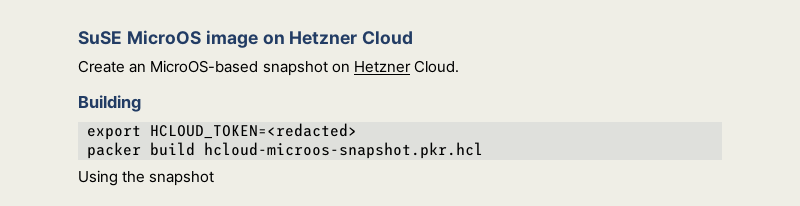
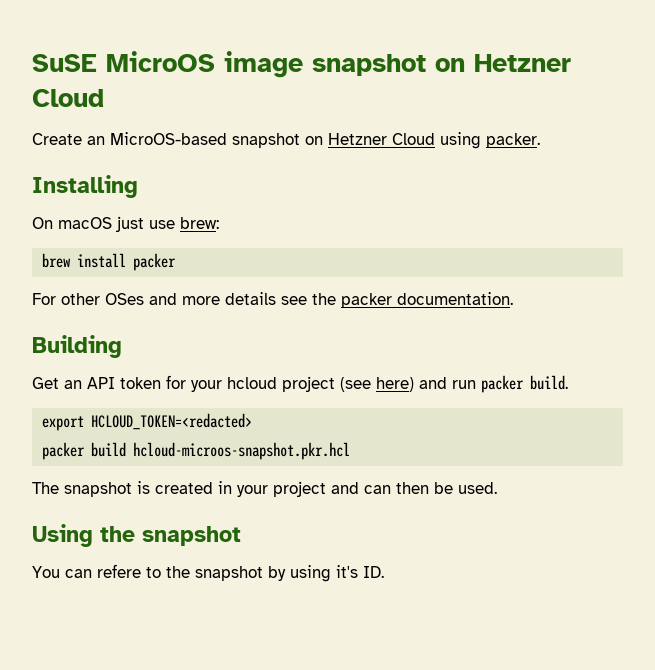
- SuSE MicroOS image on Hetzner Cloud
+ SuSE MicroOS image snapshot on Hetzner Cloud
- Create an MicroOS-based snapshot on Hetzner Cloud.
+ Create an MicroOS-based snapshot on Hetzner Cloud using packer.
+ Installing
+ On macOS just use brew:
+ brew install packer
+ For other OSes and more details see the packer documentation.
  Building
+ Get an API token for your hcloud project (see here) and run packer build.
+ The snapshot is created in your project and can then be used.
  Using the snapshot
+ You can refere to the snapshot by using it's ID.

